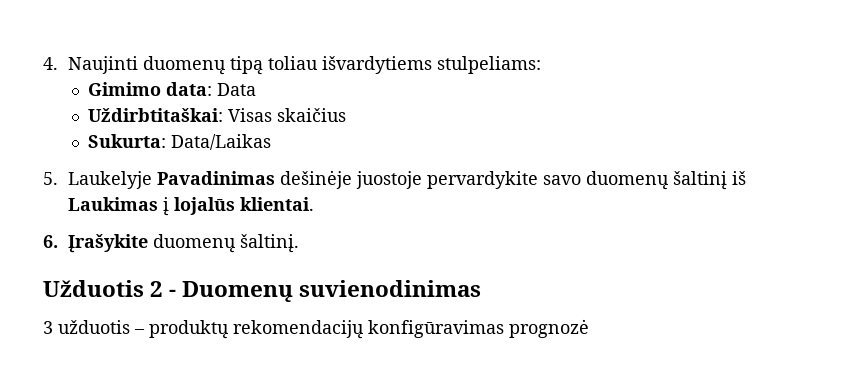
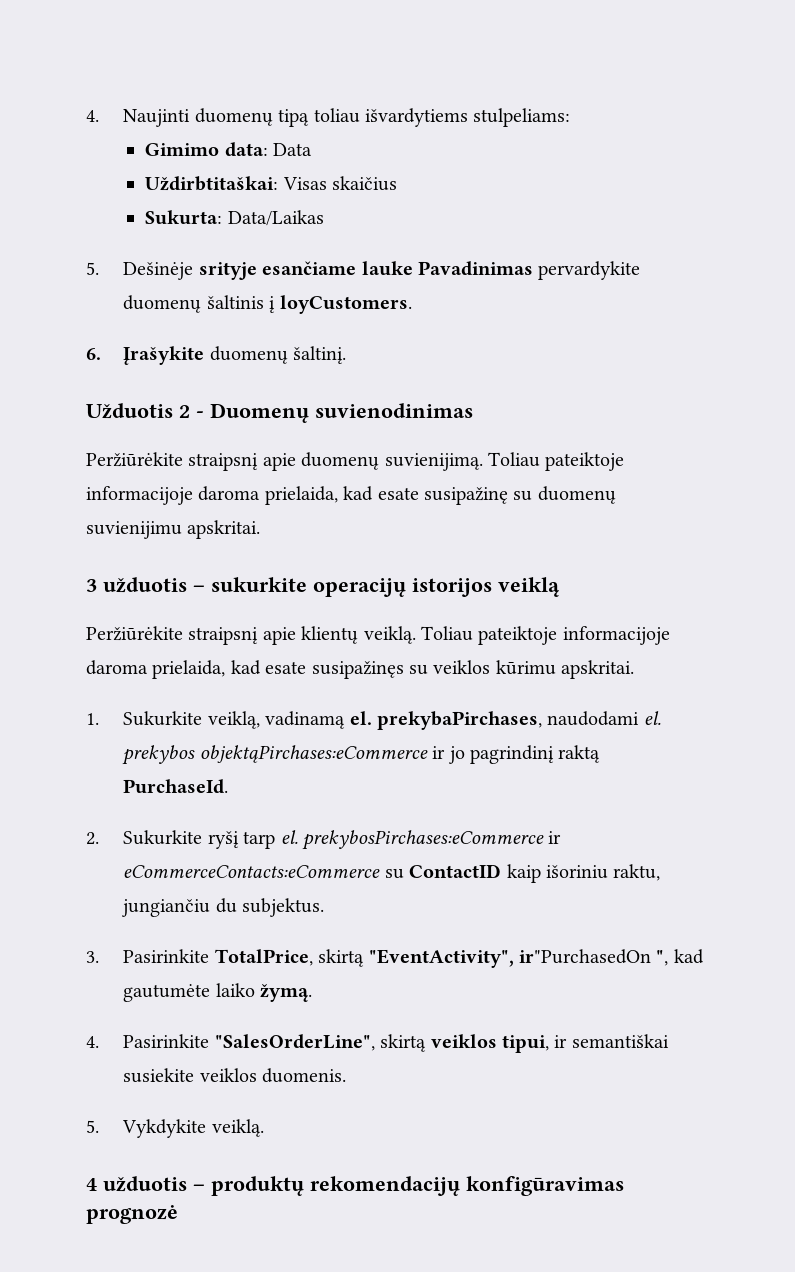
- 5. Laukelyje Pavadinimas dešinėje juostoje pervardykite savo duomenų šaltinį iš Laukimas į lojalūs klientai.
+ 5. Dešinėje srityje esančiame lauke Pavadinimas pervardykite duomenų šaltinis į loyCustomers.
- 3 užduotis – produktų rekomendacijų konfigūravimas prognozė
+ Peržiūrėkite straipsnį apie duomenų suvienijimą. Toliau pateiktoje informacijoje daroma prielaida, kad esate susipažinę su duomenų suvienijimu apskritai.
+ 3 užduotis – sukurkite operacijų istorijos veiklą
+ Peržiūrėkite straipsnį apie klientų veiklą. Toliau pateiktoje informacijoje daroma prielaida, kad esate susipažinęs su veiklos kūrimu apskritai.
+ 1. Sukurkite veiklą, vadinamą el. prekybaPirchases, naudodami el. prekybos objektąPirchases:eCommerce ir jo pagrindinį raktą PurchaseId.
+ 2. Sukurkite ryšį tarp el. prekybosPirchases:eCommerce ir eCommerceContacts:eCommerce su ContactID kaip išoriniu raktu, jungiančiu du subjektus.
+ 3. Pasirinkite TotalPrice, skirtą "EventActivity", ir"PurchasedOn ", kad gautumėte laiko žymą.
+ 4. Pasirinkite "SalesOrderLine", skirtą veiklos tipui, ir semantiškai susiekite veiklos duomenis.
+ 5. Vykdykite veiklą.
+ 4 užduotis – produktų rekomendacijų konfigūravimas prognozė

